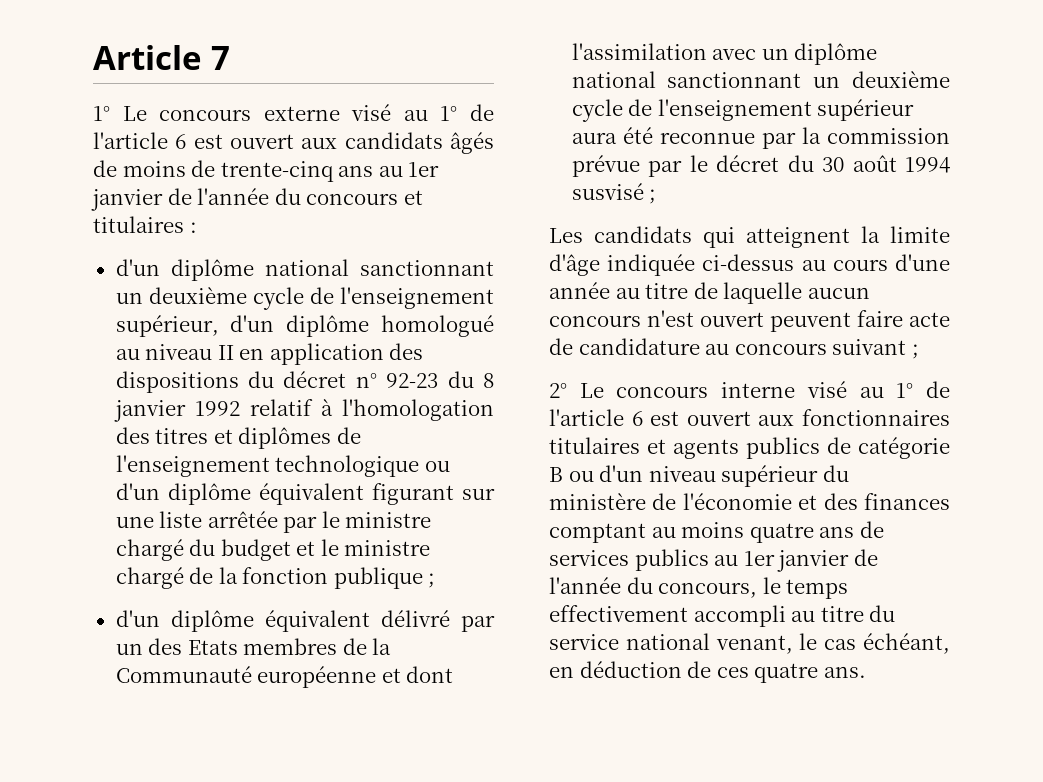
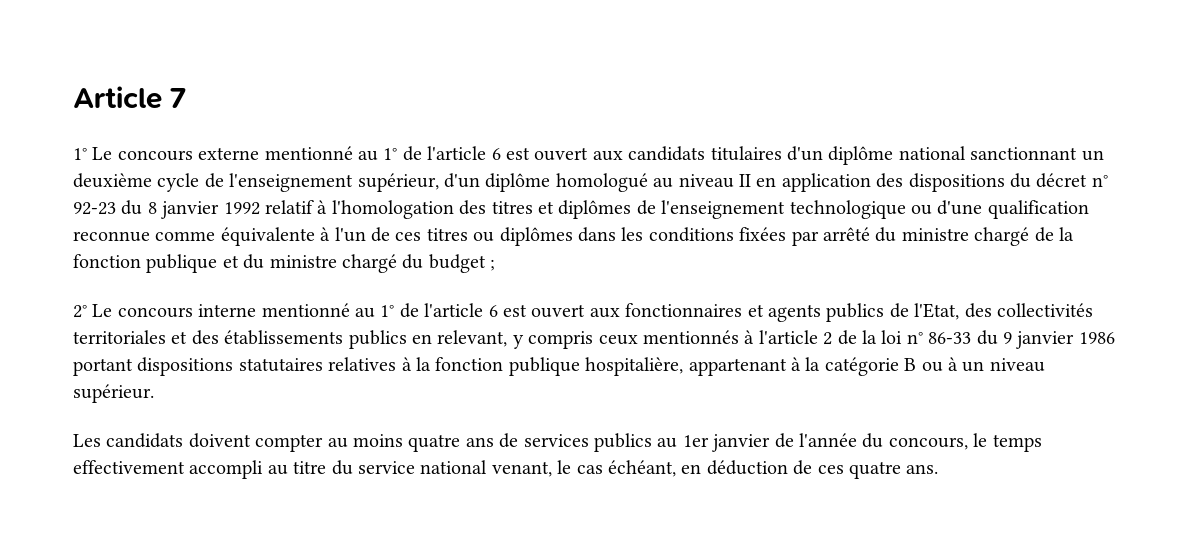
- 1° Le concours externe visé au 1° de l'article 6 est ouvert aux candidats âgés de moins de trente-cinq ans au 1er janvier de l'année du concours et titulaires :
- d'un diplôme national sanctionnant un deuxième cycle de l'enseignement supérieur, d'un diplôme homologué au niveau II en application des dispositions du décret n° 92-23 du 8 janvier 1992 relatif à l'homologation des titres et diplômes de l'enseignement technologique ou d'un diplôme équivalent figurant sur une liste arrêtée par le ministre chargé du budget et le ministre chargé de la fonction publique ;
- d'un diplôme équivalent délivré par un des Etats membres de la Communauté européenne et dont l'assimilation avec un diplôme national sanctionnant un deuxième cycle de l'enseignement supérieur aura été reconnue par la commission prévue par le décret du 30 août 1994 susvisé ;
- Les candidats qui atteignent la limite d'âge indiquée ci-dessus au cours d'une année au titre de laquelle aucun concours n'est ouvert peuvent faire acte de candidature au concours suivant ;
+ 1° Le concours externe mentionné au 1° de l'article 6 est ouvert aux candidats titulaires d'un diplôme national sanctionnant un deuxième cycle de l'enseignement supérieur, d'un diplôme homologué au niveau II en application des dispositions du décret n° 92-23 du 8 janvier 1992 relatif à l'homologation des titres et diplômes de l'enseignement technologique ou d'une qualification reconnue comme équivalente à l'un de ces titres ou diplômes dans les conditions fixées par arrêté du ministre chargé de la fonction publique et du ministre chargé du budget ;
- 2° Le concours interne visé au 1° de l'article 6 est ouvert aux fonctionnaires titulaires et agents publics de catégorie B ou d'un niveau supérieur du ministère de l'économie et des finances comptant au moins quatre ans de services publics au 1er janvier de l'année du concours, le temps effectivement accompli au titre du service national venant, le cas échéant, en déduction de ces quatre ans.
+ 2° Le concours interne mentionné au 1° de l'article 6 est ouvert aux fonctionnaires et agents publics de l'Etat, des collectivités territoriales et des établissements publics en relevant, y compris ceux mentionnés à l'article 2 de la loi n° 86-33 du 9 janvier 1986 portant dispositions statutaires relatives à la fonction publique hospitalière, appartenant à la catégorie B ou à un niveau supérieur.
+ Les candidats doivent compter au moins quatre ans de services publics au 1er janvier de l'année du concours, le temps effectivement accompli au titre du service national venant, le cas échéant, en déduction de ces quatre ans.

